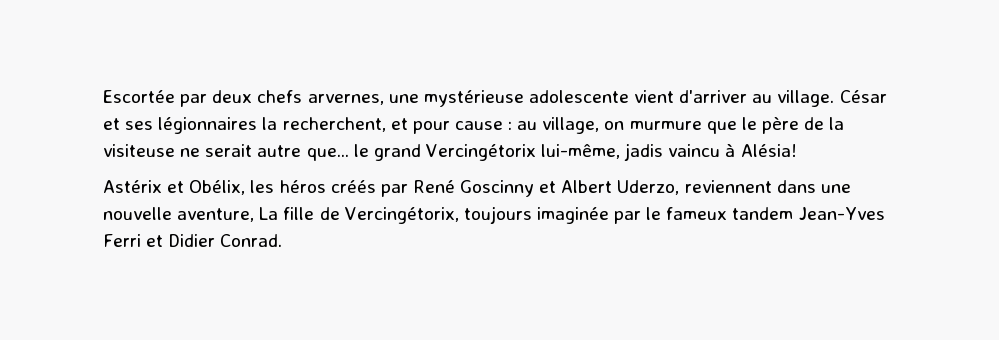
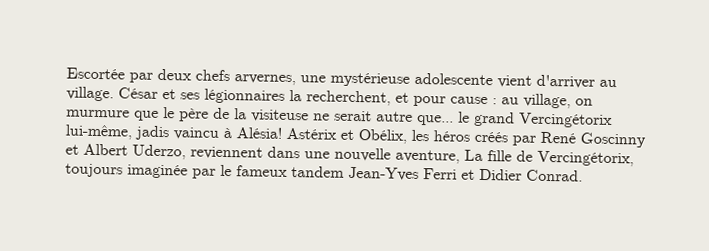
- au village, on murmure que le père de la visiteuse ne serait autre que... le grand Vercingétorix lui-même, jadis vaincu à Alésia!
- Astérix et Obélix, les héros créés par René Goscinny et Albert Uderzo, reviennent dans une nouvelle aventure, La fille de Vercingétorix, toujours imaginée par le fameux tandem Jean-Yves Ferri et Didier Conrad.
+ au village, on murmure que le père de la visiteuse ne serait autre que... le grand Vercingétorix lui-même, jadis vaincu à Alésia! Astérix et Obélix, les héros créés par René Goscinny et Albert Uderzo, reviennent dans une nouvelle aventure, La fille de Vercingétorix, toujours imaginée par le fameux tandem Jean-Yves Ferri et Didier Conrad.

